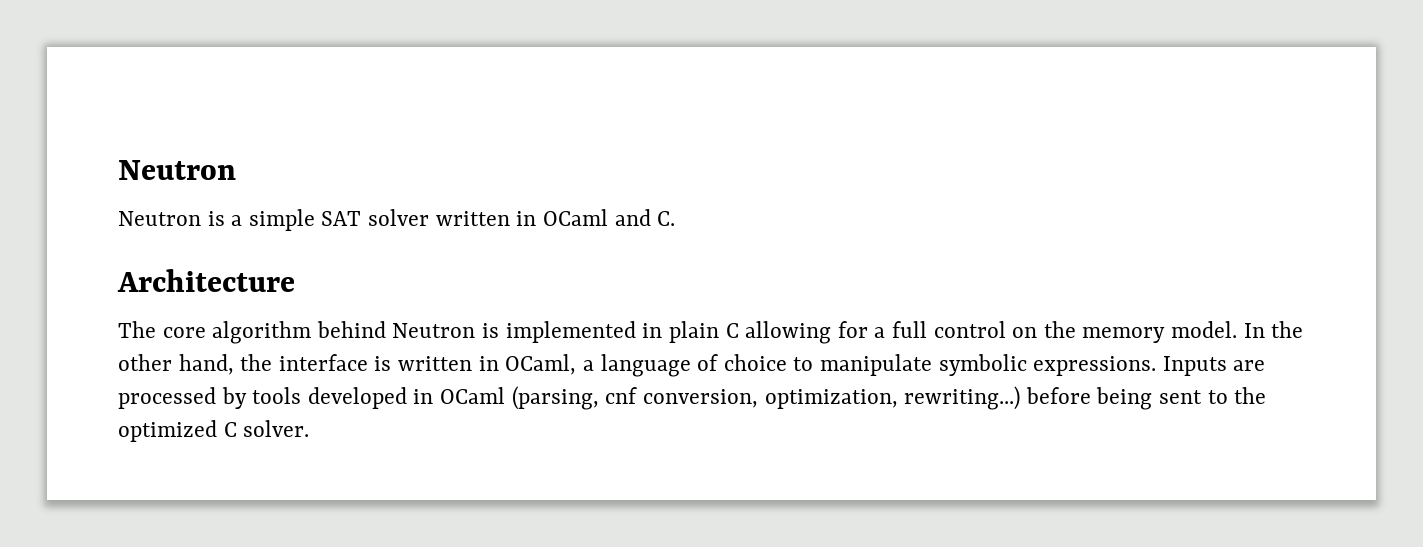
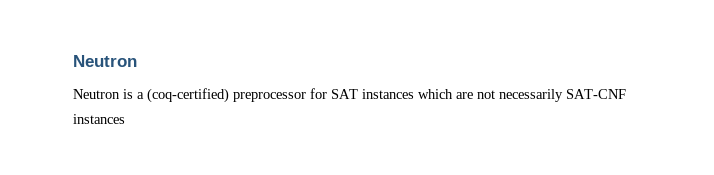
- Neutron is a simple SAT solver written in OCaml and C.
- Architecture
- The core algorithm behind Neutron is implemented in plain C allowing for a full control on the memory model. In the other hand, the interface is written in OCaml, a language of choice to manipulate symbolic expressions. Inputs are processed by tools developed in OCaml (parsing, cnf conversion, optimization, rewriting...) before being sent to the optimized C solver.
+ Neutron is a (coq-certified) preprocessor for SAT instances which are not necessarily SAT-CNF instances

